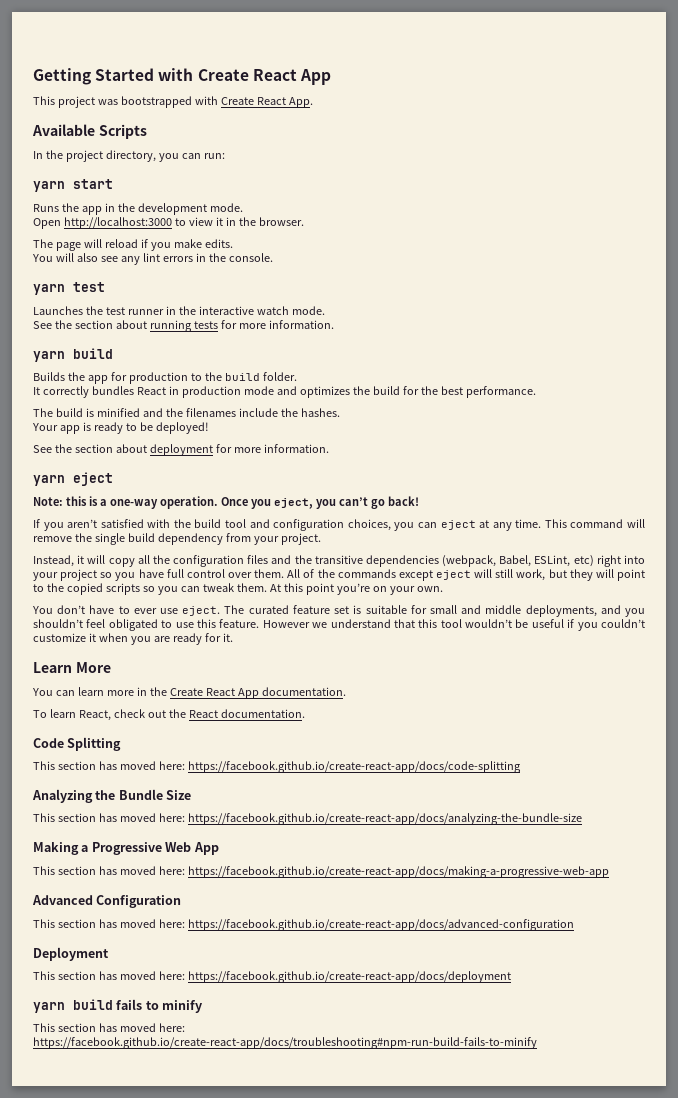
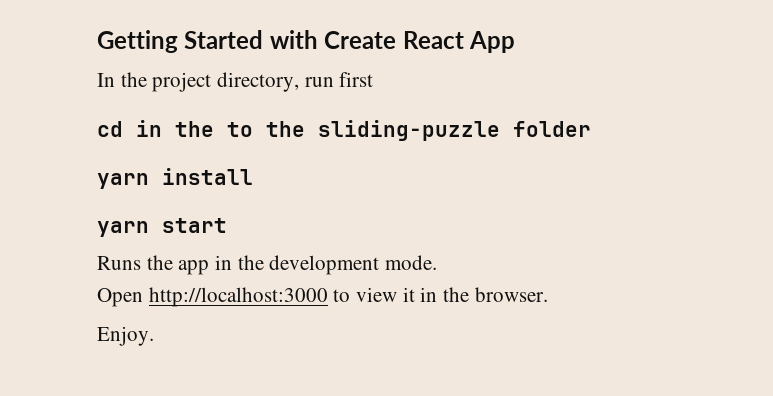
- This project was bootstrapped with Create React App.
- Available Scripts
- In the project directory, you can run:
+ In the project directory, run first
+ cd in the to the sliding-puzzle folder
+ yarn install
- The page will reload if you make edits.
- You will also see any lint errors in the console.
- yarn test
- Launches the test runner in the interactive watch mode.
- See the section about running tests for more information.
- yarn build
- Builds the app for production to the build folder.
- It correctly bundles React in production mode and optimizes the build for the best performance.
- The build is minified and the filenames include the hashes.
- Your app is ready to be deployed!
- See the section about deployment for more information.
- yarn eject
- Note: this is a one-way operation. Once you eject, you can’t go back!
- If you aren’t satisfied with the build tool and configuration choices, you can eject at any time. This command will remove the single build dependency from your project.
- Instead, it will copy all the configuration files and the transitive dependencies (webpack, Babel, ESLint, etc) right into your project so you have full control over them. All of the commands except eject will still work, but they will point to the copied scripts so you can tweak them. At this point you’re on your own.
- You don’t have to ever use eject. The curated feature set is suitable for small and middle deployments, and you shouldn’t feel obligated to use this feature. However we understand that this tool wouldn’t be useful if you couldn’t customize it when you are ready for it.
- Learn More
- You can learn more in the Create React App documentation.
- To learn React, check out the React documentation.
- Code Splitting
- This section has moved here: https://facebook.github.io/create-react-app/docs/code-splitting
- Analyzing the Bundle Size
- This section has moved here: https://facebook.github.io/create-react-app/docs/analyzing-the-bundle-size
- Making a Progressive Web App
- This section has moved here: https://facebook.github.io/create-react-app/docs/making-a-progressive-web-app
- Advanced Configuration
- This section has moved here: https://facebook.github.io/create-react-app/docs/advanced-configuration
- Deployment
- This section has moved here: https://facebook.github.io/create-react-app/docs/deployment
- yarn build fails to minify
- This section has moved here: https://facebook.github.io/create-react-app/docs/troubleshooting#npm-run-build-fails-to-minify
+ Enjoy.

